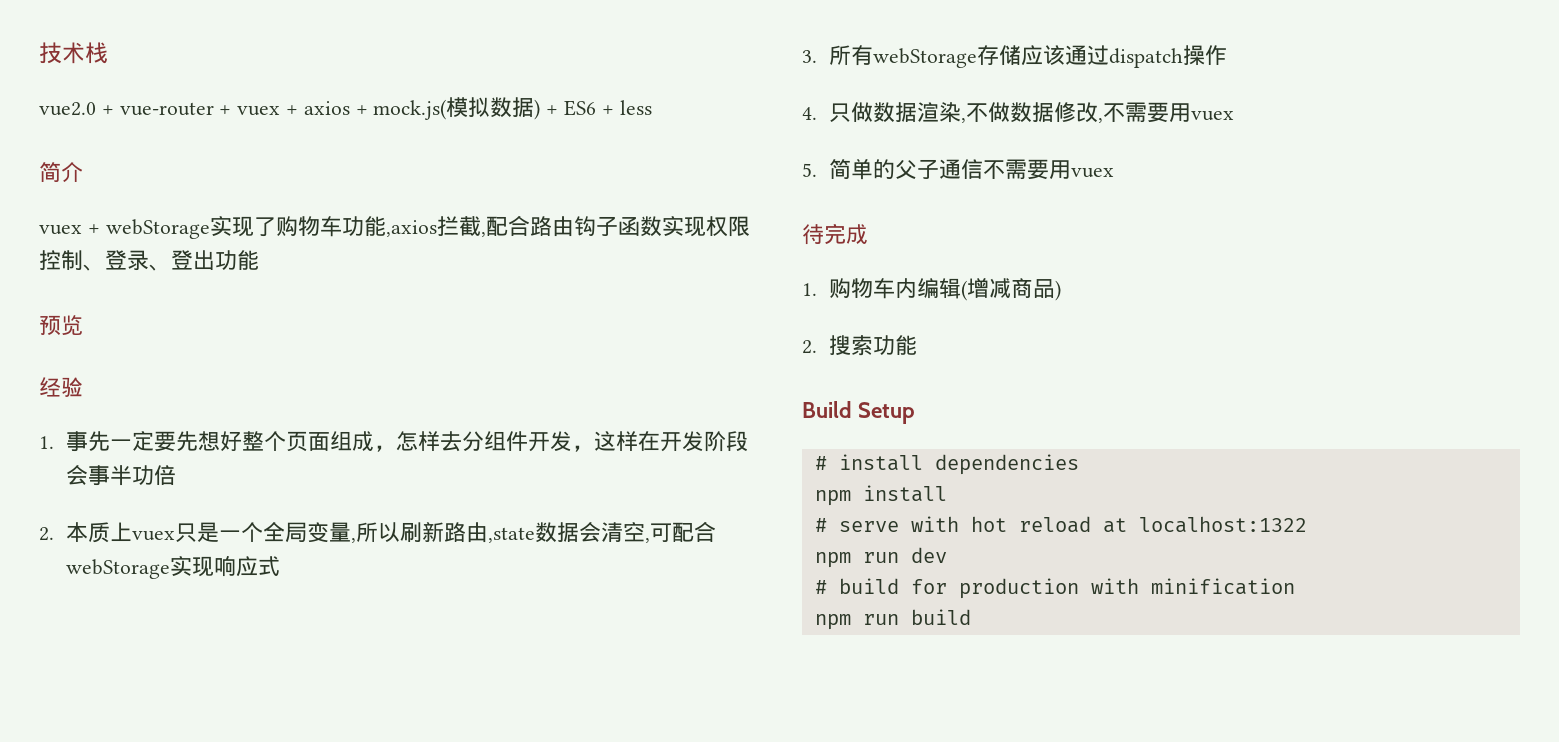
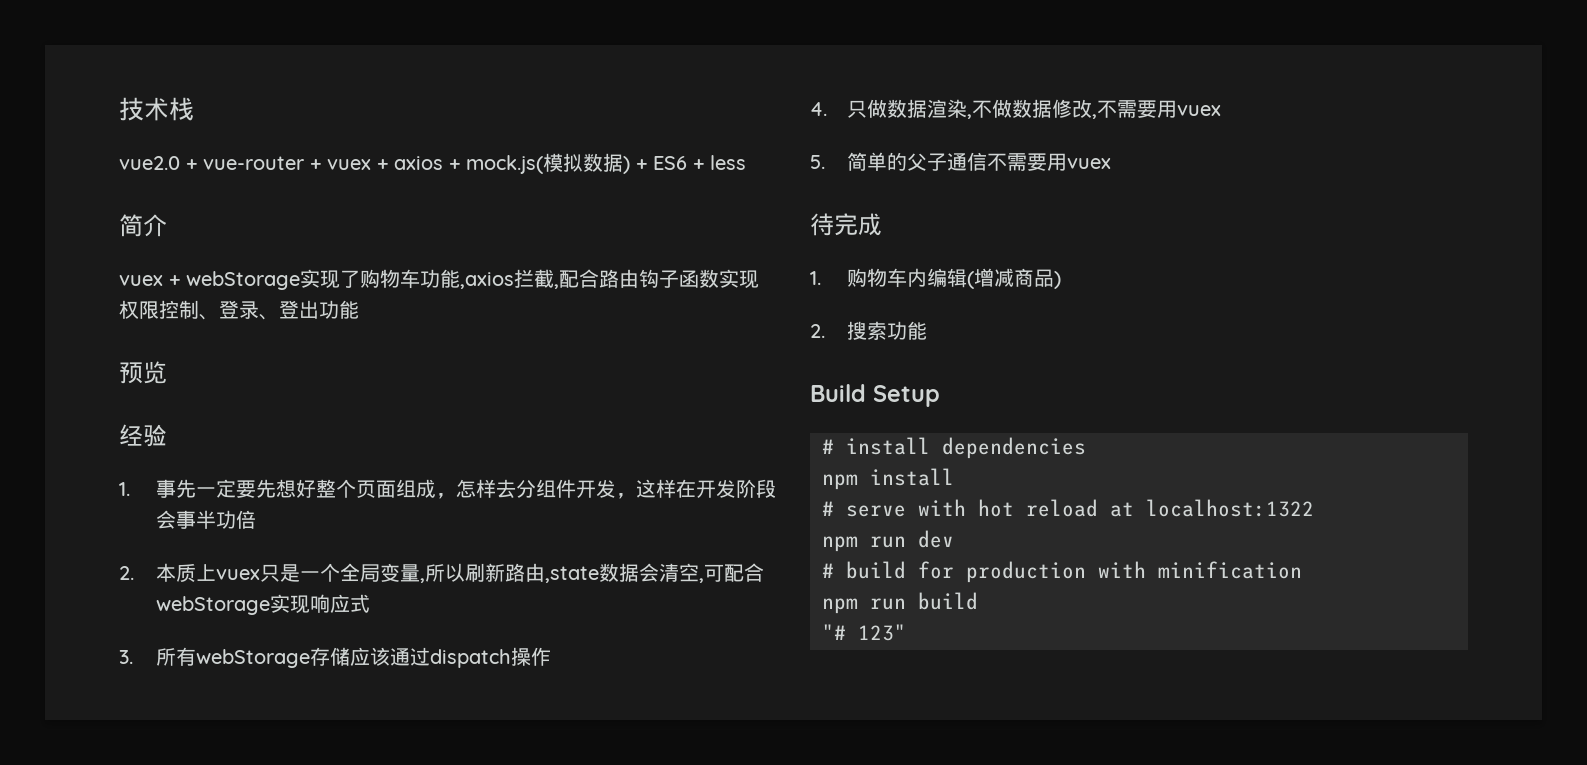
+ "# 123"

